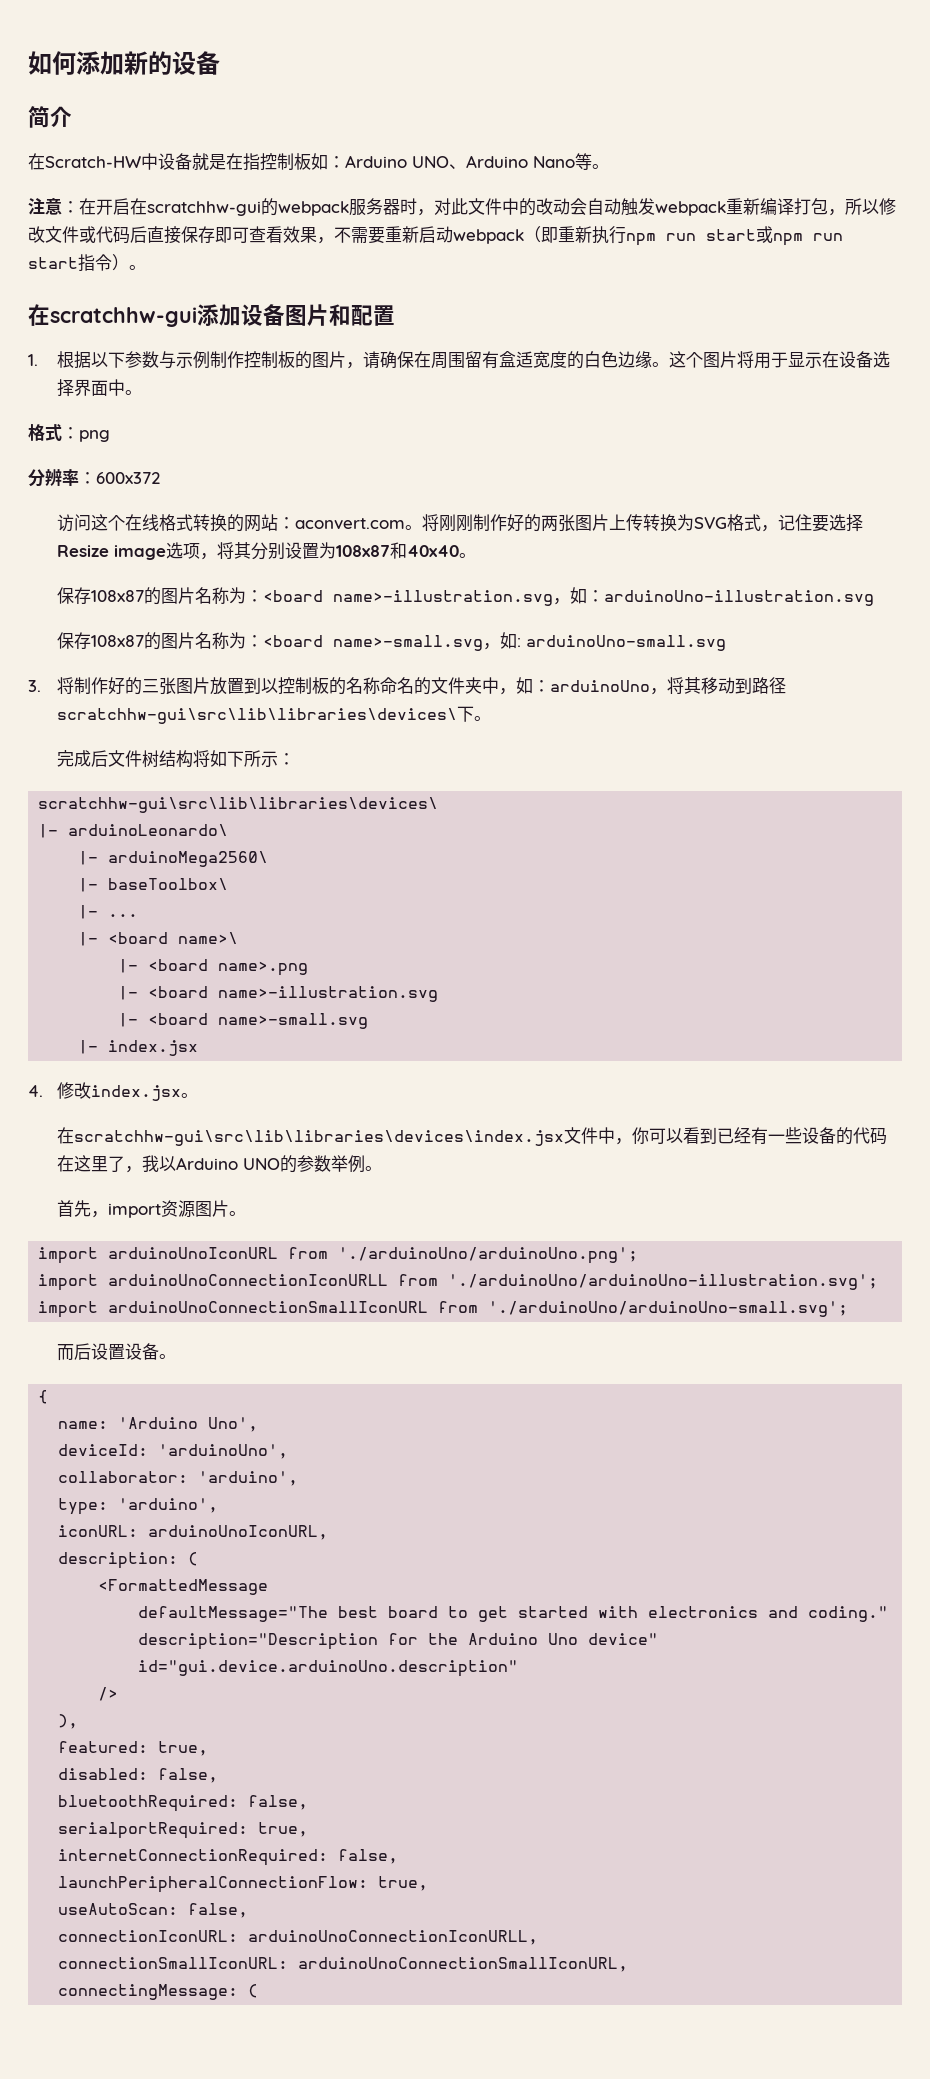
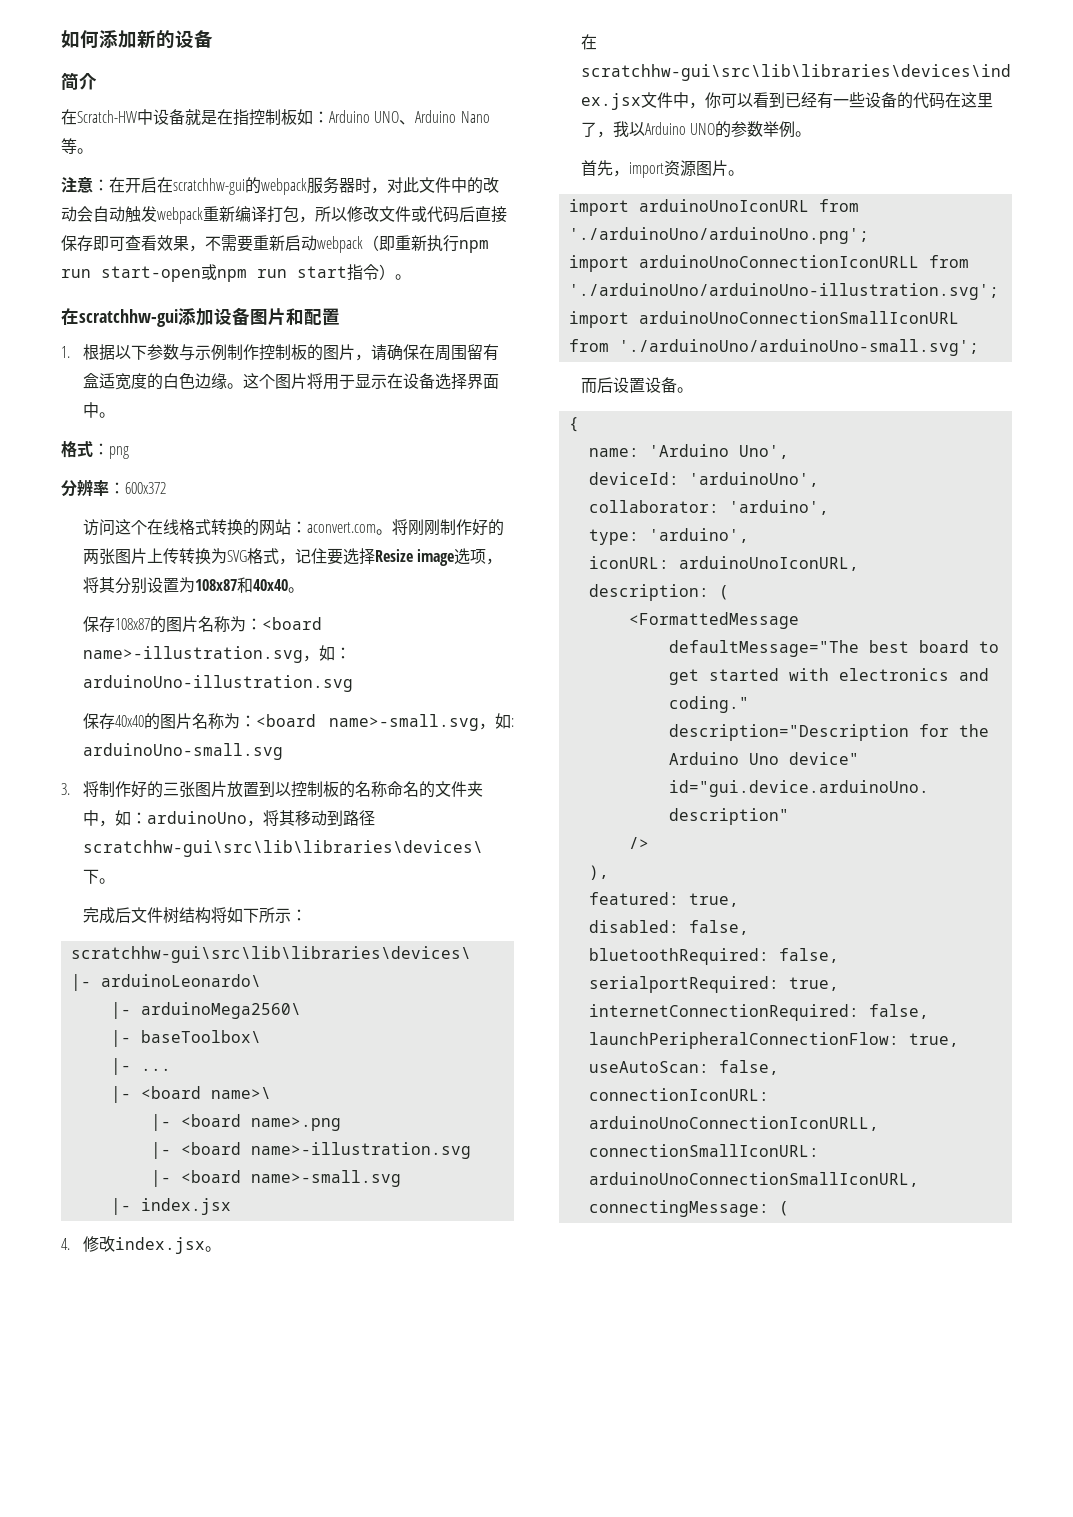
- 注意：在开启在scratchhw-gui的webpack服务器时，对此文件中的改动会自动触发webpack重新编译打包，所以修改文件或代码后直接保存即可查看效果，不需要重新启动webpack（即重新执行npm run start或npm run start指令）。
+ 注意：在开启在scratchhw-gui的webpack服务器时，对此文件中的改动会自动触发webpack重新编译打包，所以修改文件或代码后直接保存即可查看效果，不需要重新启动webpack（即重新执行npm run start-open或npm run start指令）。
- 保存108x87的图片名称为：<board name>-small.svg，如: arduinoUno-small.svg
+ 保存40x40的图片名称为：<board name>-small.svg，如: arduinoUno-small.svg

